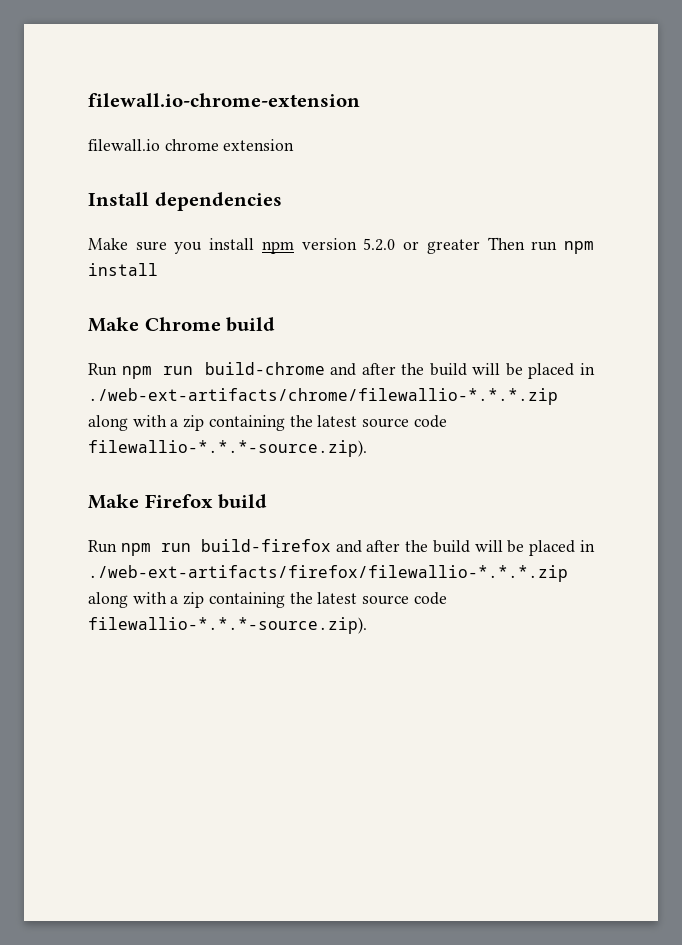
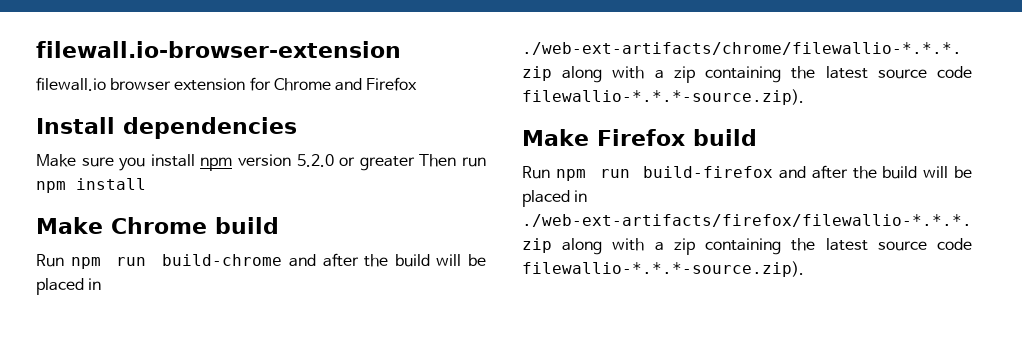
- filewall.io-chrome-extension
+ filewall.io-browser-extension
- filewall.io chrome extension
+ filewall.io browser extension for Chrome and Firefox

